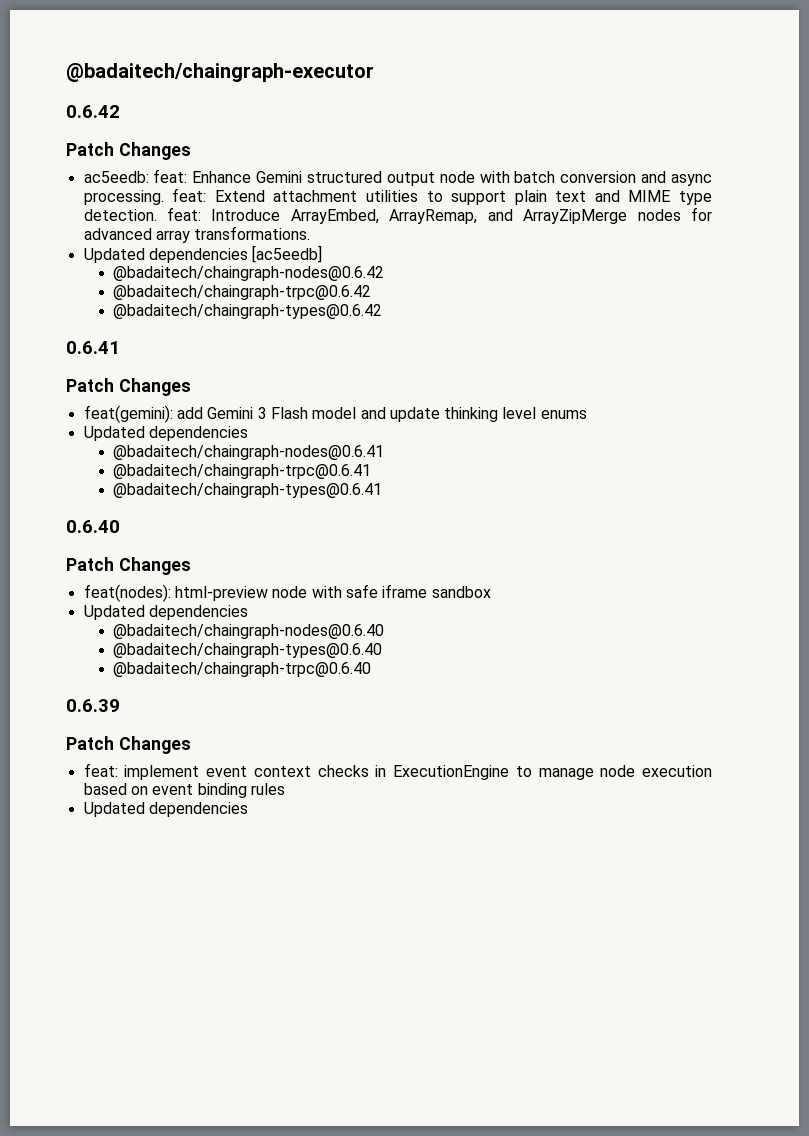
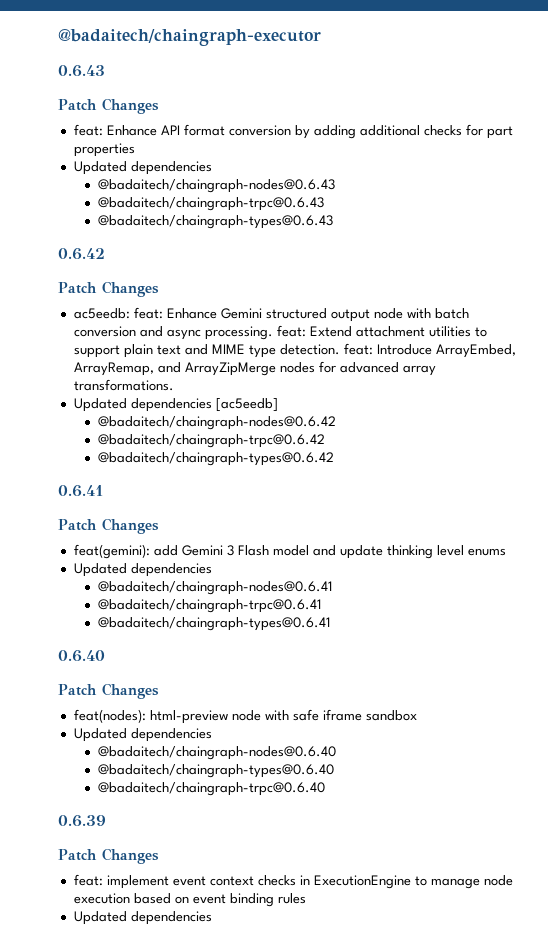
+ 0.6.43
+ Patch Changes
+ feat: Enhance API format conversion by adding additional checks for part properties
+ Updated dependencies
+ @badaitech/chaingraph-nodes@0.6.43
+ @badaitech/chaingraph-trpc@0.6.43
+ @badaitech/chaingraph-types@0.6.43

